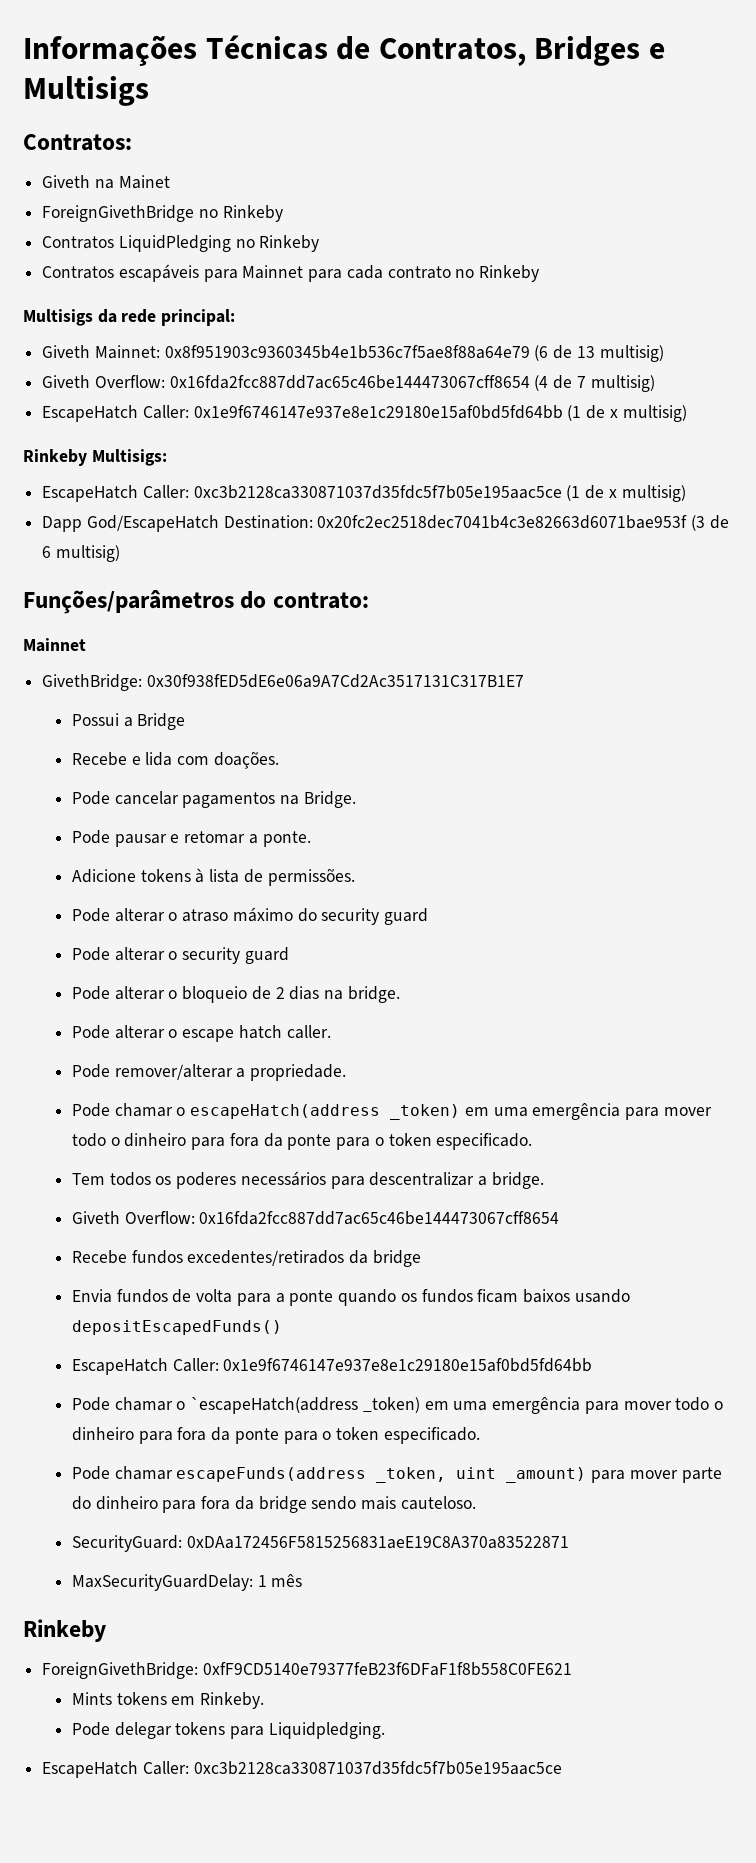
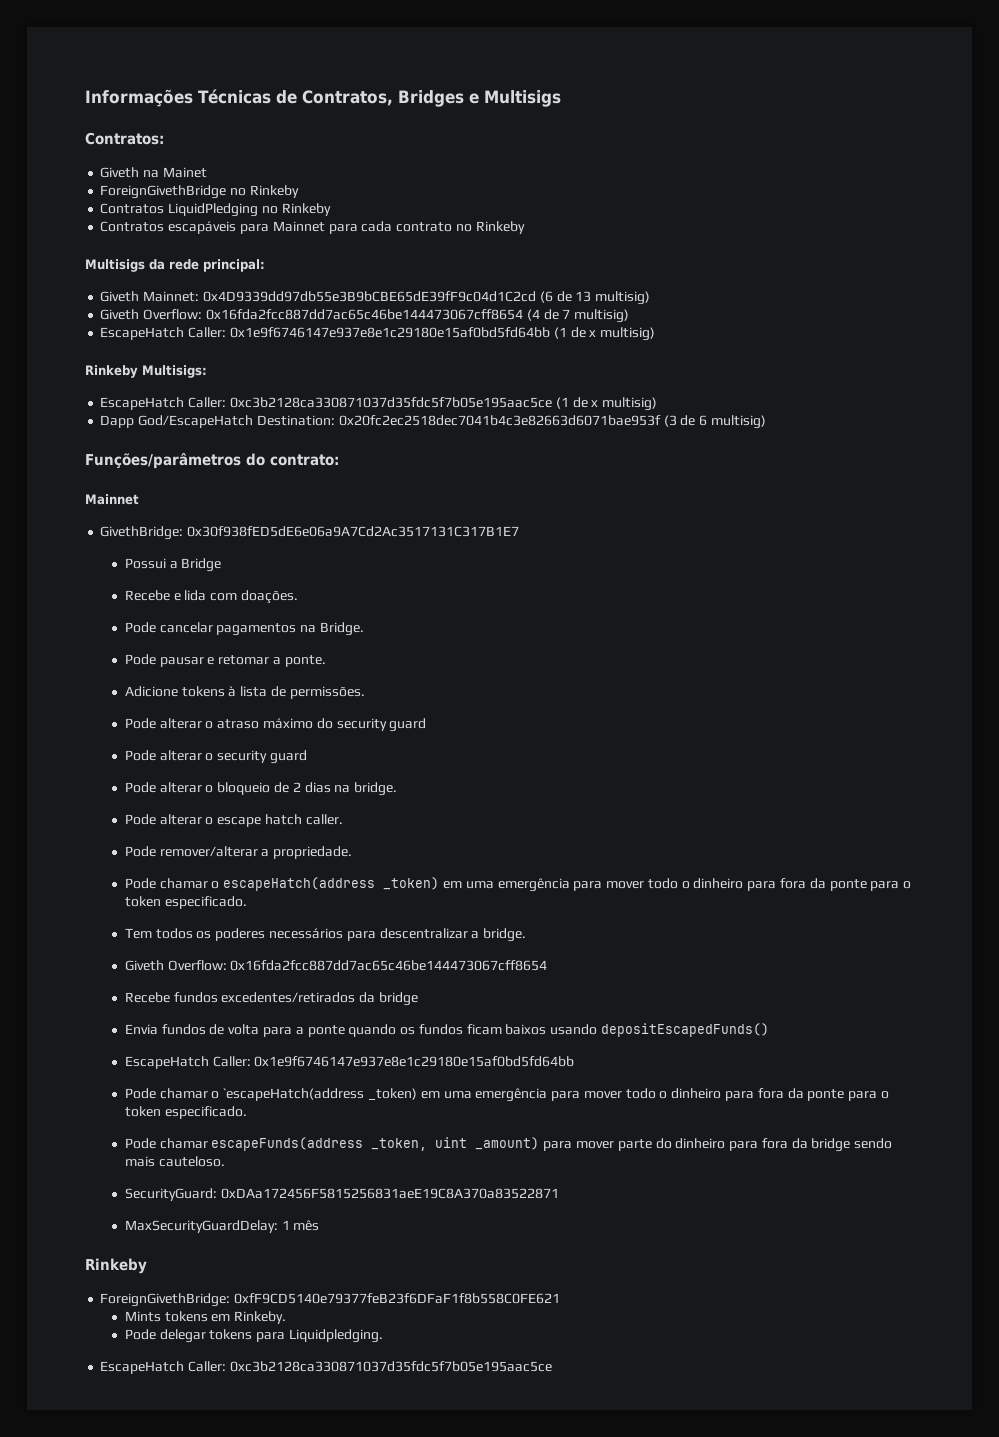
- Giveth Mainnet: 0x8f951903c9360345b4e1b536c7f5ae8f88a64e79 (6 de 13 multisig)
+ Giveth Mainnet: 0x4D9339dd97db55e3B9bCBE65dE39fF9c04d1C2cd (6 de 13 multisig)

